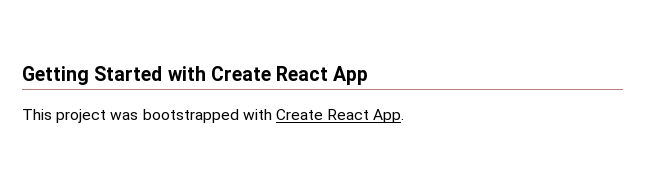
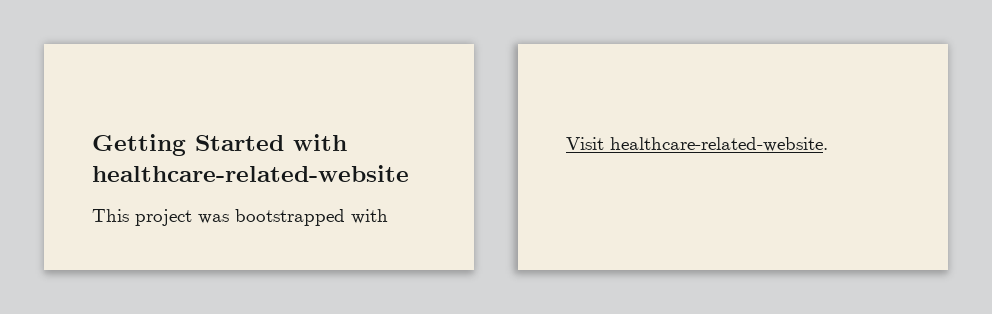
- Getting Started with Create React App
+ Getting Started with healthcare-related-website
- This project was bootstrapped with Create React App.
+ This project was bootstrapped with Visit healthcare-related-website.

